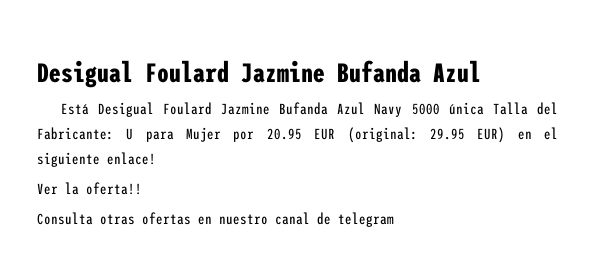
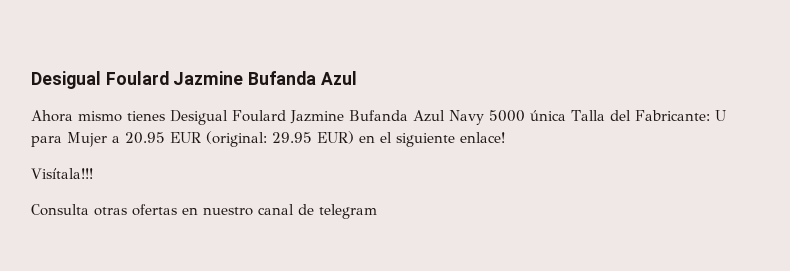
- Está Desigual Foulard Jazmine Bufanda Azul Navy 5000 única Talla del Fabricante: U para Mujer por 20.95 EUR (original: 29.95 EUR) en el siguiente enlace!
+ Ahora mismo tienes Desigual Foulard Jazmine Bufanda Azul Navy 5000 única Talla del Fabricante: U para Mujer a 20.95 EUR (original: 29.95 EUR) en el siguiente enlace!
- Ver la oferta!!
+ Visítala!!!

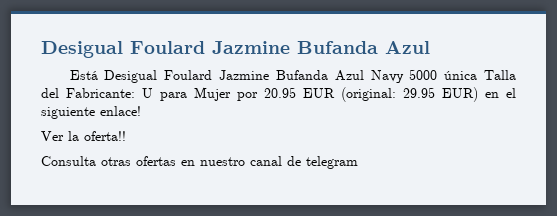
- Ahora mismo tienes Desigual Foulard Jazmine Bufanda Azul Navy 5000 única Talla del Fabricante: U para Mujer a 20.95 EUR (original: 29.95 EUR) en el siguiente enlace!
+ Está Desigual Foulard Jazmine Bufanda Azul Navy 5000 única Talla del Fabricante: U para Mujer por 20.95 EUR (original: 29.95 EUR) en el siguiente enlace!
- Visítala!!!
+ Ver la oferta!!

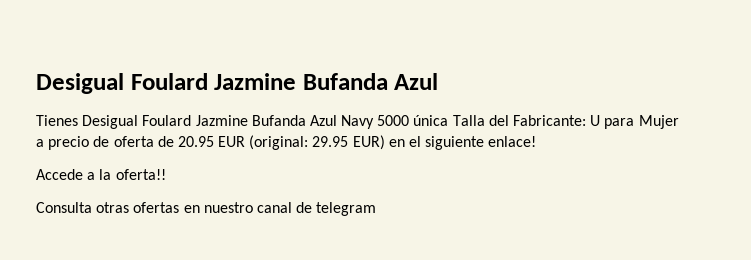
- Está Desigual Foulard Jazmine Bufanda Azul Navy 5000 única Talla del Fabricante: U para Mujer por 20.95 EUR (original: 29.95 EUR) en el siguiente enlace!
+ Tienes Desigual Foulard Jazmine Bufanda Azul Navy 5000 única Talla del Fabricante: U para Mujer a precio de oferta de 20.95 EUR (original: 29.95 EUR) en el siguiente enlace!
- Ver la oferta!!
+ Accede a la oferta!!

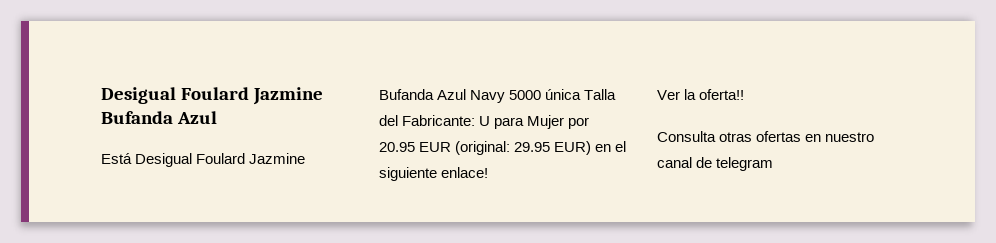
- Tienes Desigual Foulard Jazmine Bufanda Azul Navy 5000 única Talla del Fabricante: U para Mujer a precio de oferta de 20.95 EUR (original: 29.95 EUR) en el siguiente enlace!
+ Está Desigual Foulard Jazmine Bufanda Azul Navy 5000 única Talla del Fabricante: U para Mujer por 20.95 EUR (original: 29.95 EUR) en el siguiente enlace!
- Accede a la oferta!!
+ Ver la oferta!!

